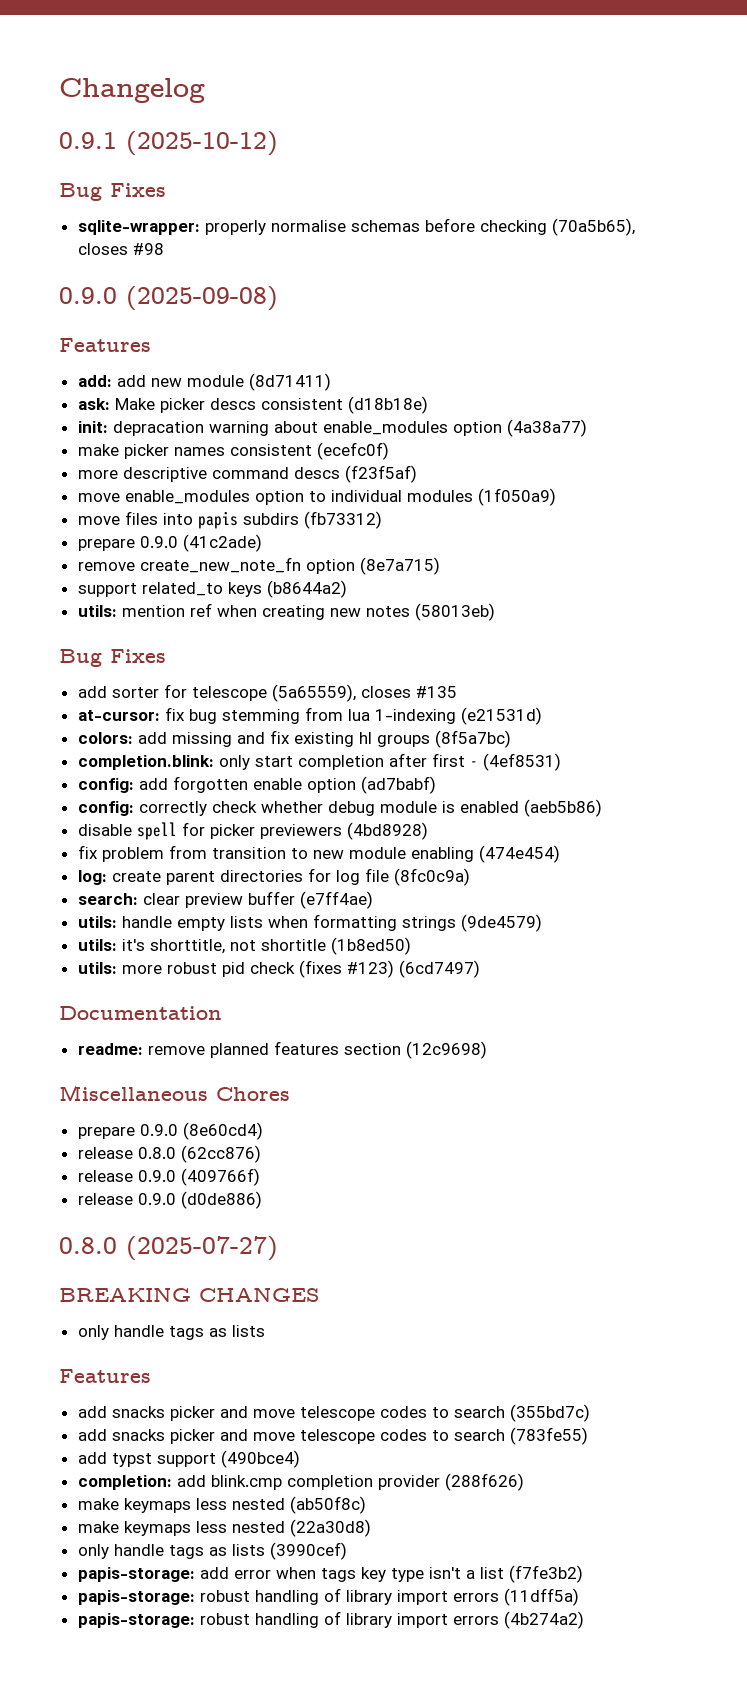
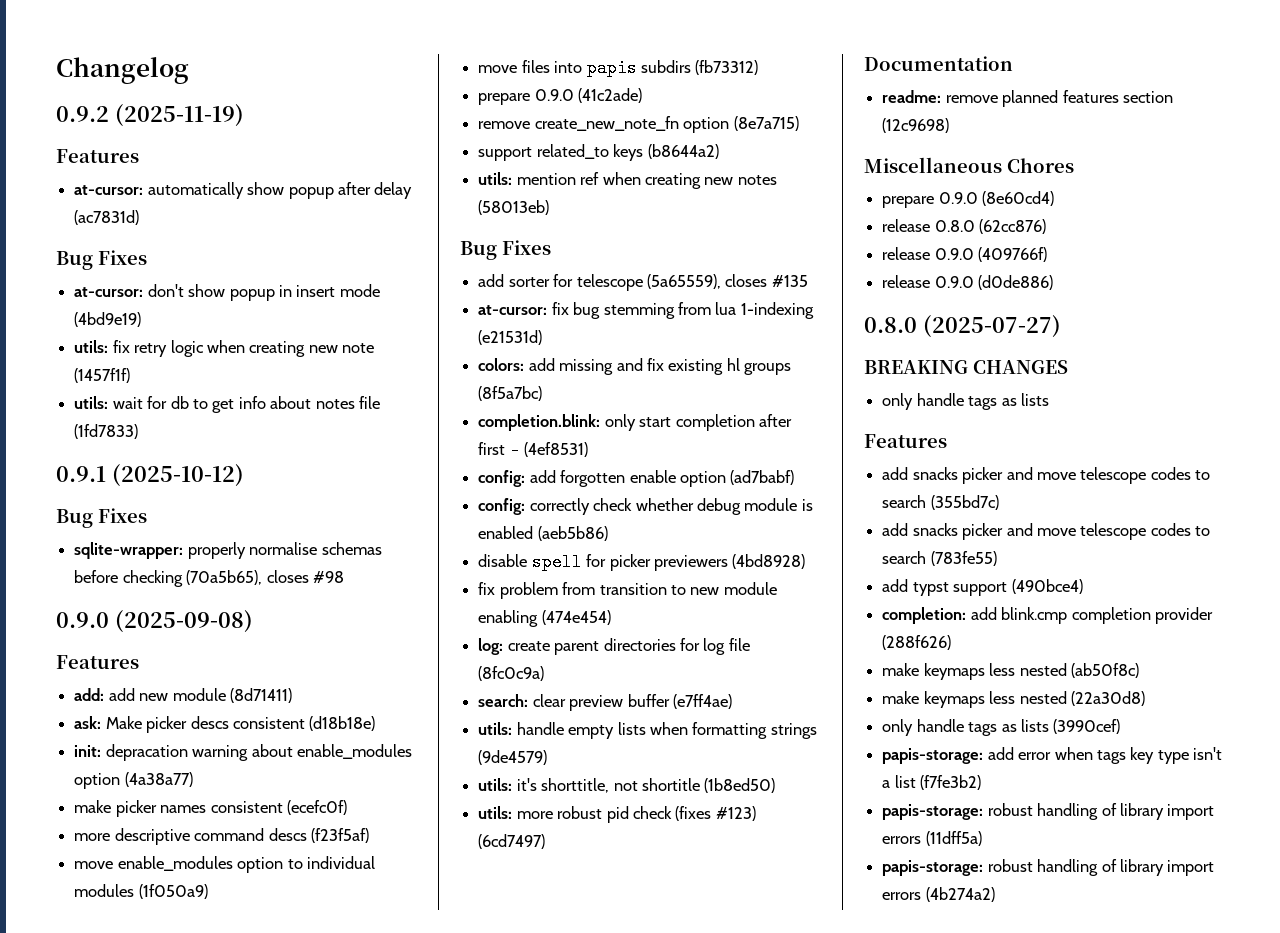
+ 0.9.2 (2025-11-19)
+ Features
+ at-cursor: automatically show popup after delay (ac7831d)
+ Bug Fixes
+ at-cursor: don't show popup in insert mode (4bd9e19)
+ utils: fix retry logic when creating new note (1457f1f)
+ utils: wait for db to get info about notes file (1fd7833)

